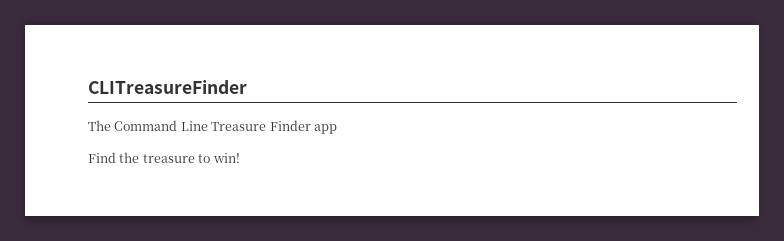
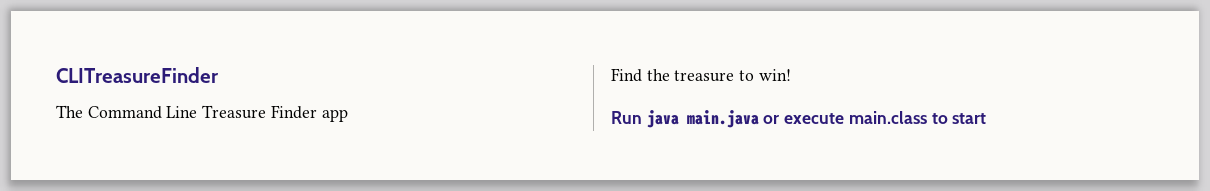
+ Run java main.java or execute main.class to start

